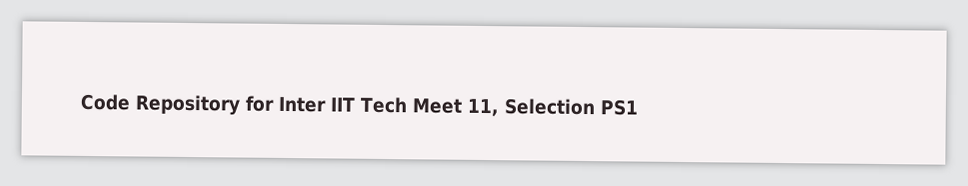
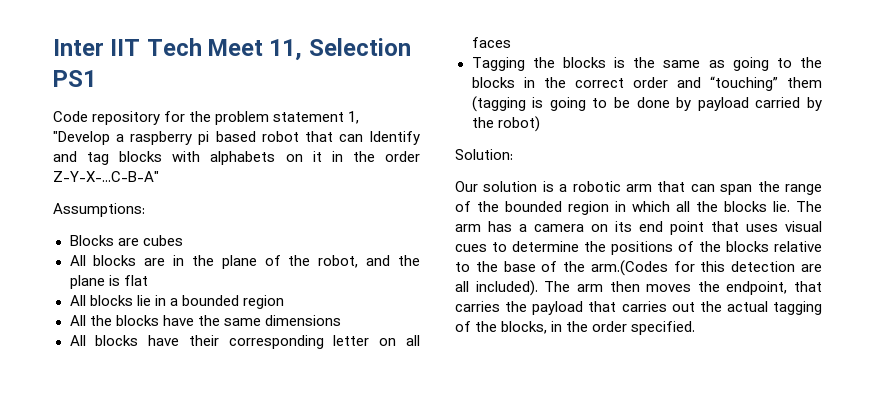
- Code Repository for Inter IIT Tech Meet 11, Selection PS1
+ Inter IIT Tech Meet 11, Selection PS1
+ Code repository for the problem statement 1, "Develop a raspberry pi based robot that can Identify and tag blocks with alphabets on it in the order Z-Y-X-...C-B-A"
+ Assumptions:
+ Blocks are cubes
+ All blocks are in the plane of the robot, and the plane is flat
+ All blocks lie in a bounded region
+ All the blocks have the same dimensions
+ All blocks have their corresponding letter on all faces
+ Tagging the blocks is the same as going to the blocks in the correct order and “touching” them (tagging is going to be done by payload carried by the robot)
+ Solution:
+ Our solution is a robotic arm that can span the range of the bounded region in which all the blocks lie. The arm has a camera on its end point that uses visual cues to determine the positions of the blocks relative to the base of the arm.(Codes for this detection are all included). The arm then moves the endpoint, that carries the payload that carries out the actual tagging of the blocks, in the order specified.

